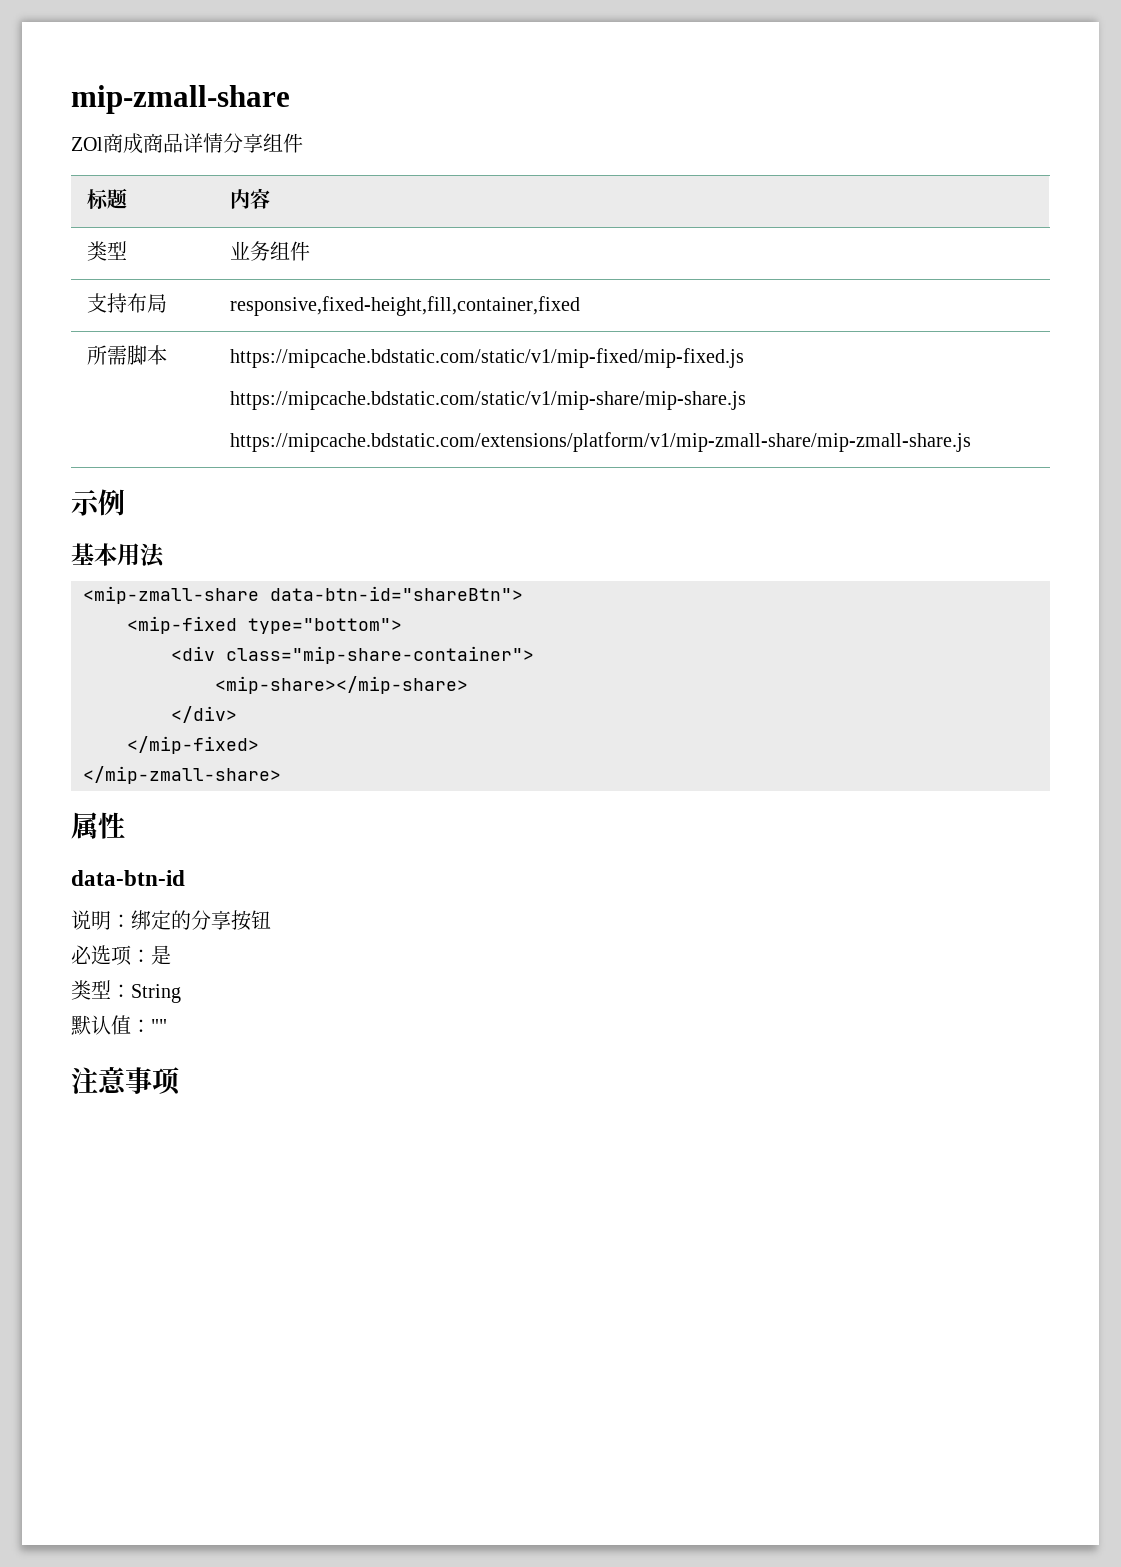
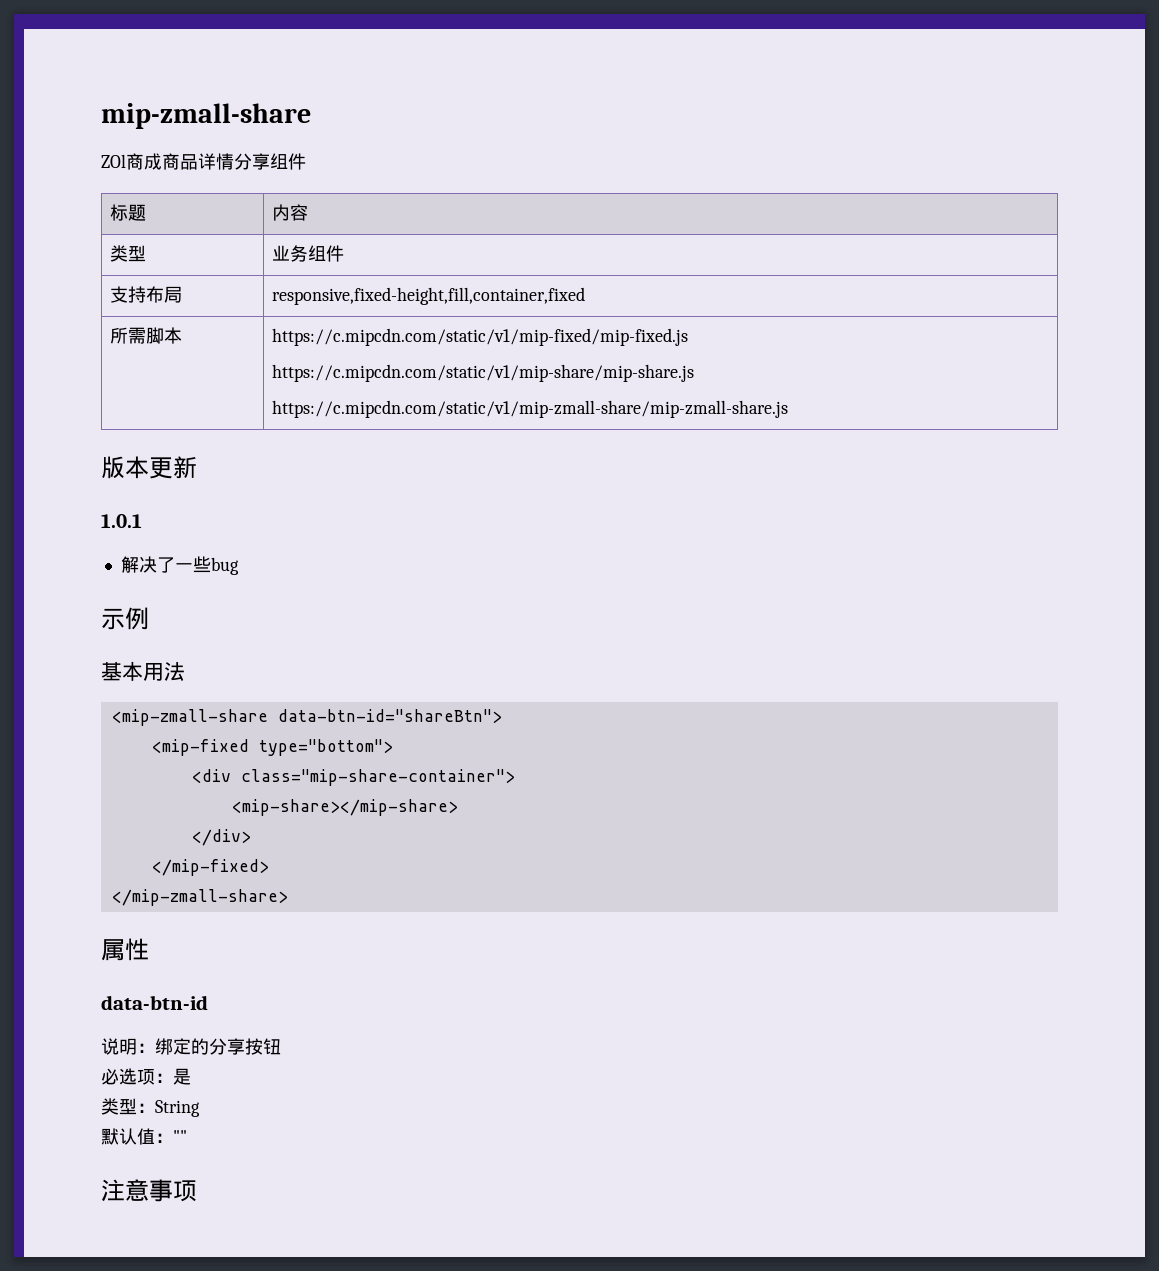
- 所需脚本 | https://mipcache.bdstatic.com/static/v1/mip-fixed/mip-fixed.js
- https://mipcache.bdstatic.com/static/v1/mip-share/mip-share.js
- https://mipcache.bdstatic.com/extensions/platform/v1/mip-zmall-share/mip-zmall-share.js
+ 所需脚本 | https://c.mipcdn.com/static/v1/mip-fixed/mip-fixed.js
+ https://c.mipcdn.com/static/v1/mip-share/mip-share.js
+ https://c.mipcdn.com/static/v1/mip-zmall-share/mip-zmall-share.js
+ 版本更新
+ 1.0.1
+ 解决了一些bug

